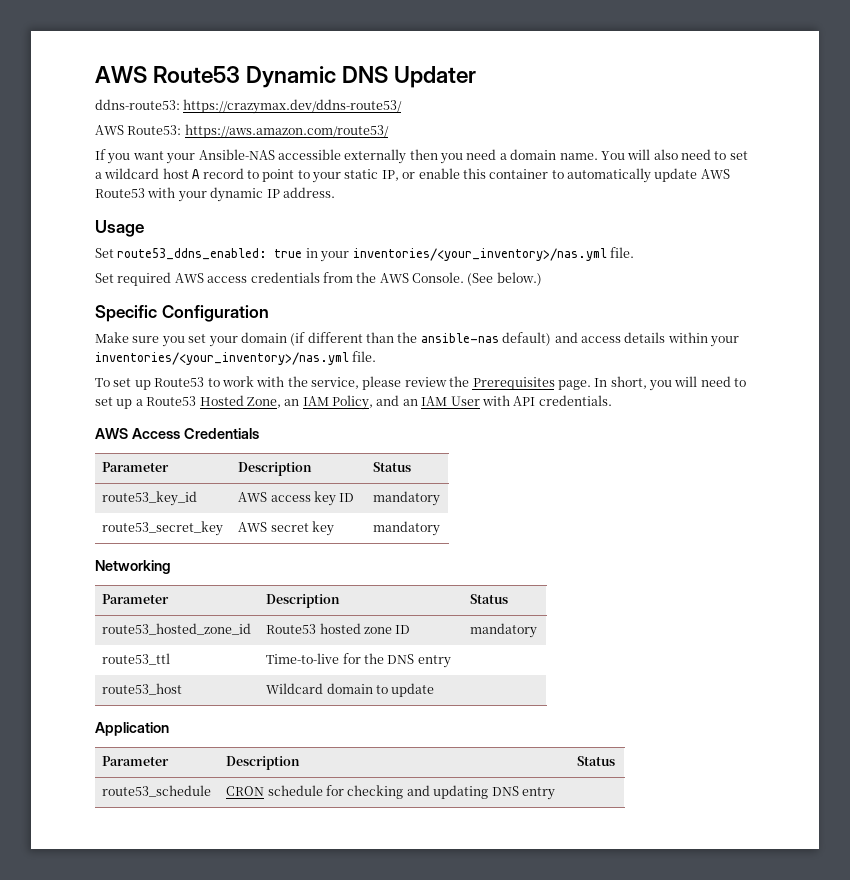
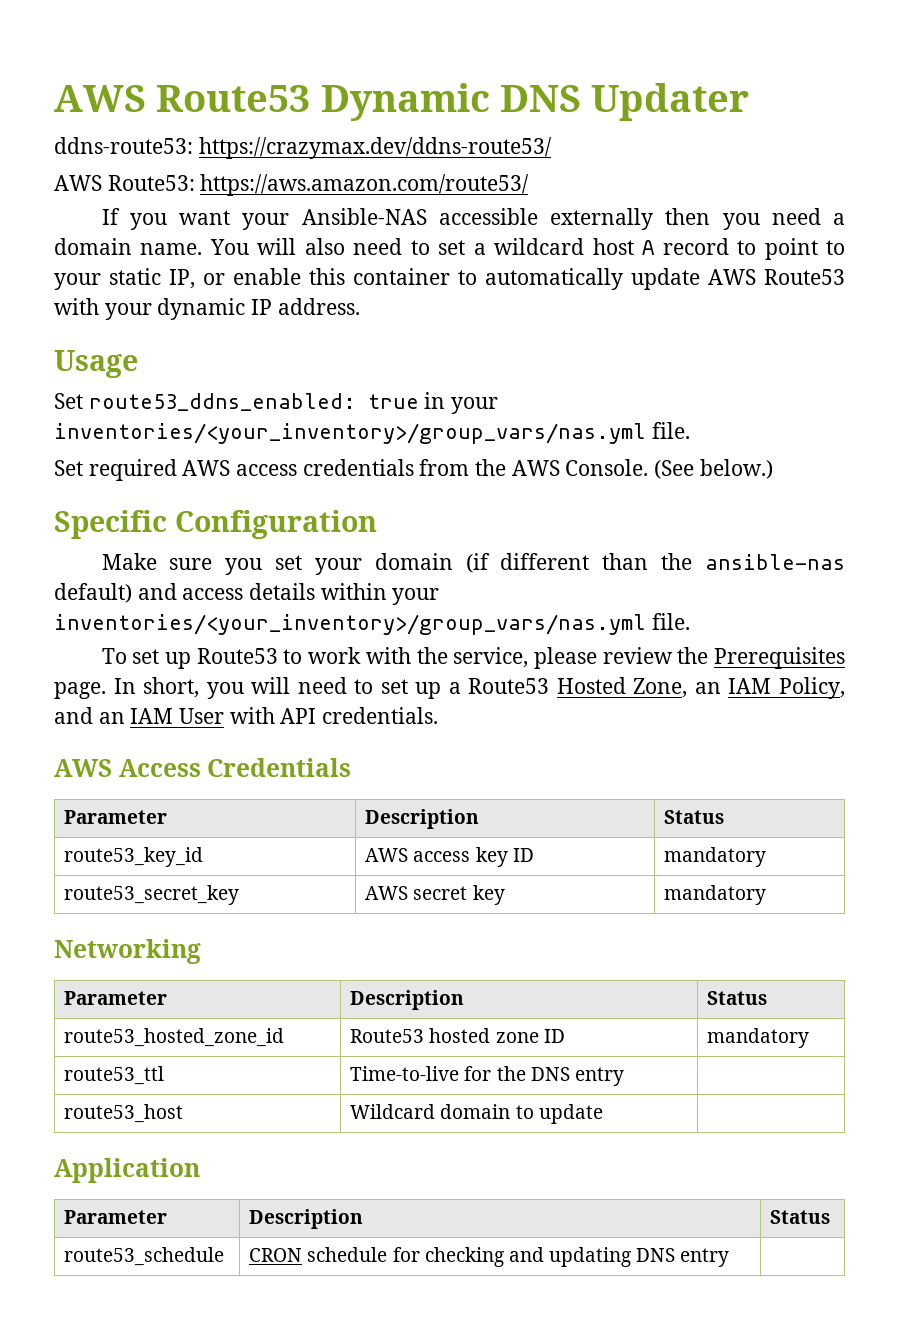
- Set route53_ddns_enabled: true in your inventories/<your_inventory>/nas.yml file.
+ Set route53_ddns_enabled: true in your inventories/<your_inventory>/group_vars/nas.yml file.
- Make sure you set your domain (if different than the ansible-nas default) and access details within your inventories/<your_inventory>/nas.yml file.
+ Make sure you set your domain (if different than the ansible-nas default) and access details within your inventories/<your_inventory>/group_vars/nas.yml file.

